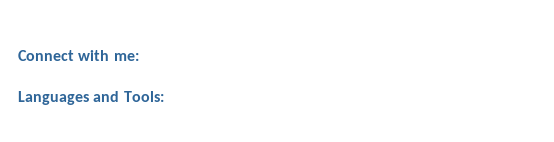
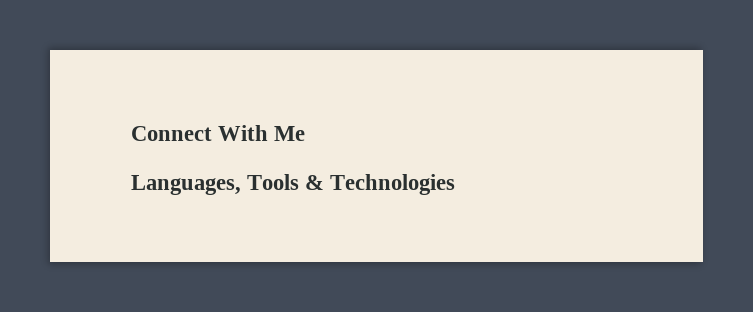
- Connect with me:
- Languages and Tools:
+ Connect With Me
+ Languages, Tools & Technologies

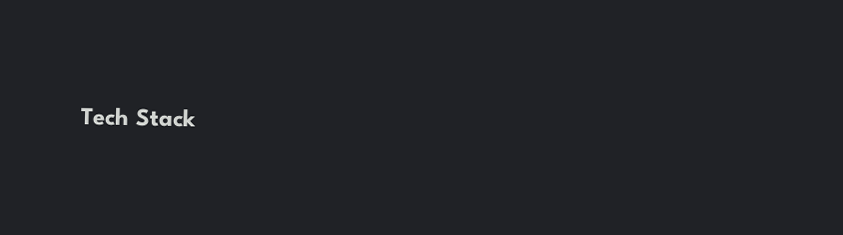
- Connect With Me
- Languages, Tools & Technologies
+ Tech Stack

